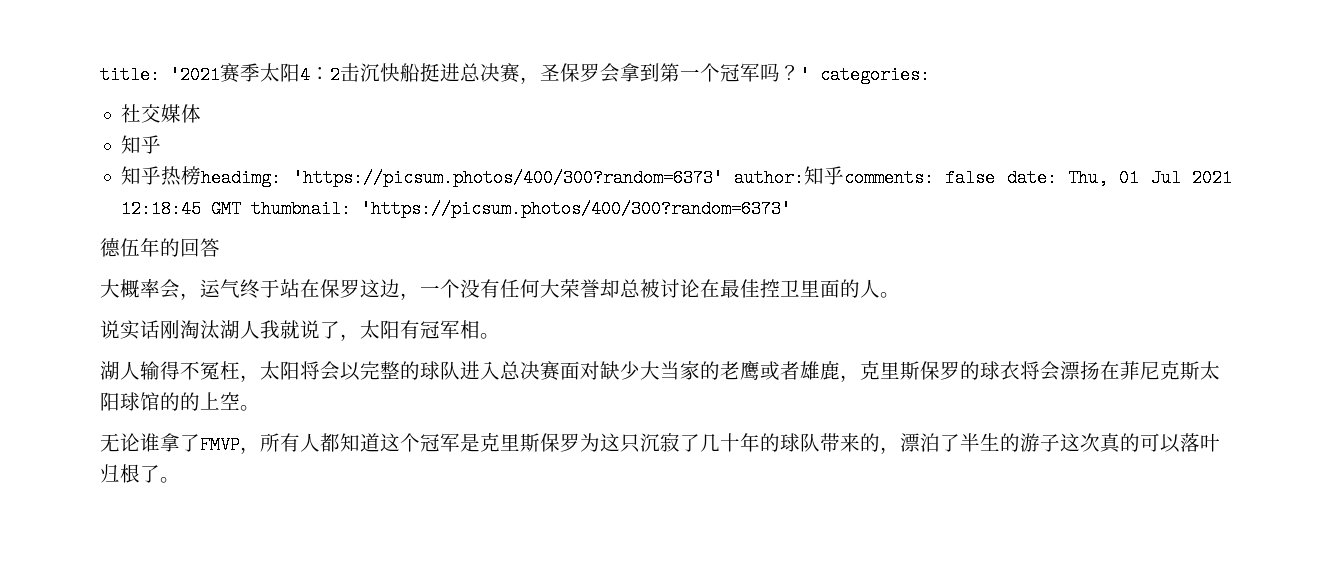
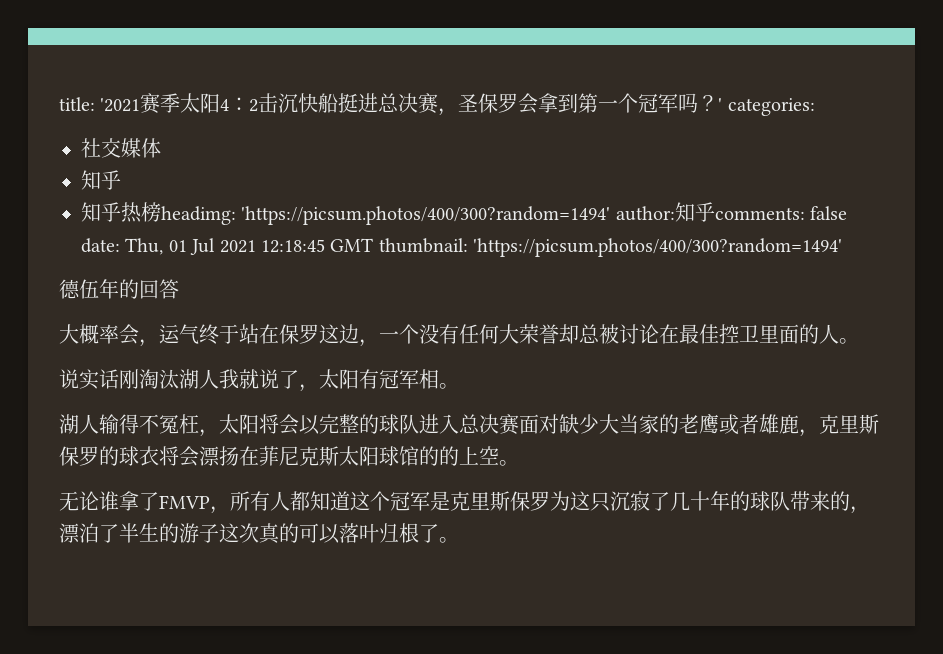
- 知乎热榜headimg: 'https://picsum.photos/400/300?random=6373' author:知乎comments: false date: Thu, 01 Jul 2021 12:18:45 GMT thumbnail: 'https://picsum.photos/400/300?random=6373'
+ 知乎热榜headimg: 'https://picsum.photos/400/300?random=1494' author:知乎comments: false date: Thu, 01 Jul 2021 12:18:45 GMT thumbnail: 'https://picsum.photos/400/300?random=1494'

